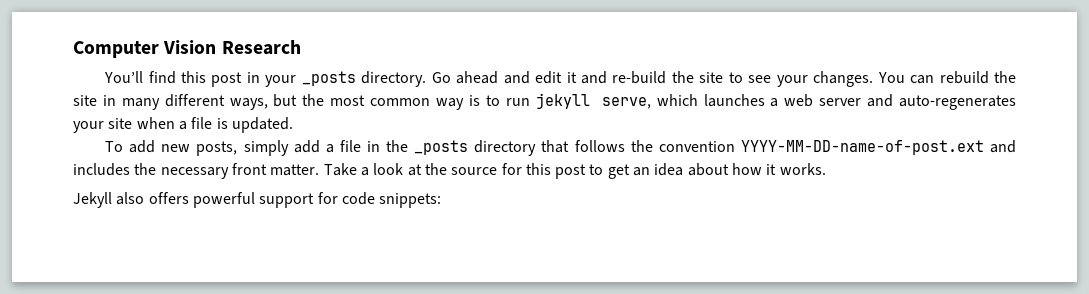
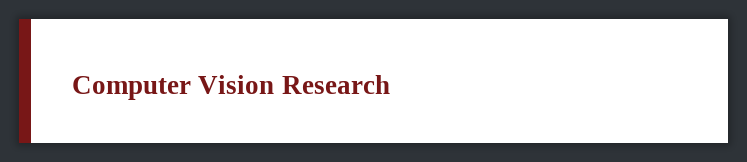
- You’ll find this post in your _posts directory. Go ahead and edit it and re-build the site to see your changes. You can rebuild the site in many different ways, but the most common way is to run jekyll serve, which launches a web server and auto-regenerates your site when a file is updated.
- To add new posts, simply add a file in the _posts directory that follows the convention YYYY-MM-DD-name-of-post.ext and includes the necessary front matter. Take a look at the source for this post to get an idea about how it works.
- Jekyll also offers powerful support for code snippets:

